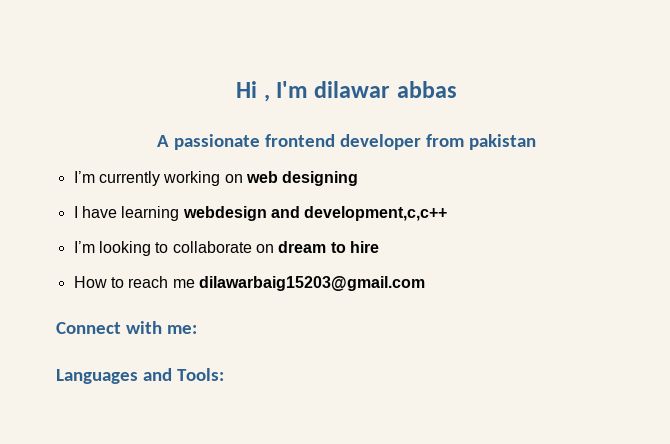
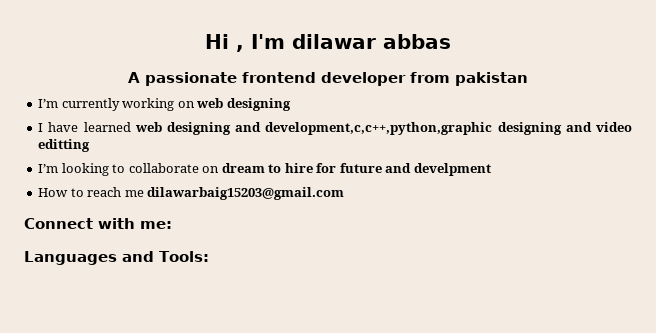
- I have learning webdesign and development,c,c++
+ I have learned web designing and development,c,c++,python,graphic designing and video editting
- I’m looking to collaborate on dream to hire
+ I’m looking to collaborate on dream to hire for future and develpment

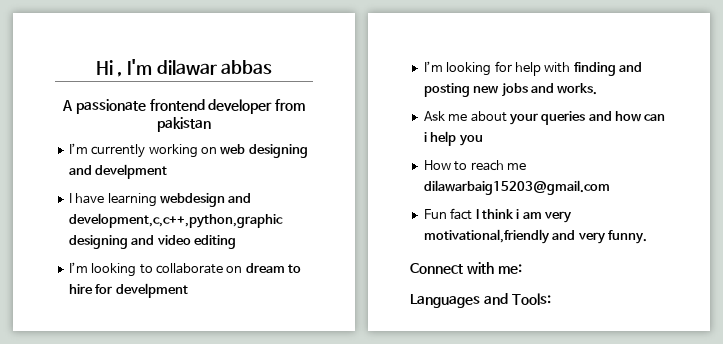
- I’m currently working on web designing
+ I’m currently working on web designing and develpment
- I have learned web designing and development,c,c++,python,graphic designing and video editting
+ I have learning webdesign and development,c,c++,python,graphic designing and video editing
- I’m looking to collaborate on dream to hire for future and develpment
+ I’m looking to collaborate on dream to hire for develpment
+ I’m looking for help with finding and posting new jobs and works.
+ Ask me about your queries and how can i help you
+ Fun fact I think i am very motivational,friendly and very funny.

